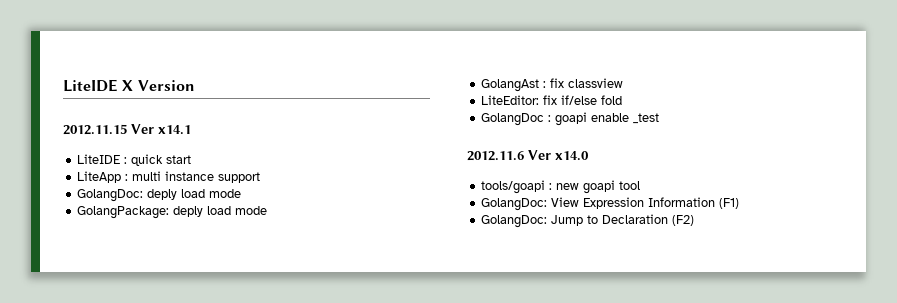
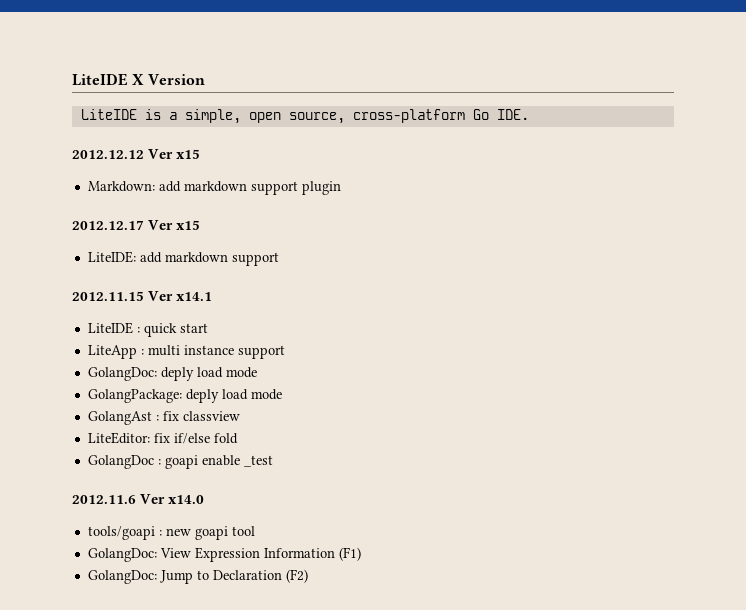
+ LiteIDE is a simple, open source, cross-platform Go IDE.
+ 2012.12.12 Ver x15
+ Markdown: add markdown support plugin
+ 2012.12.17 Ver x15
+ LiteIDE: add markdown support

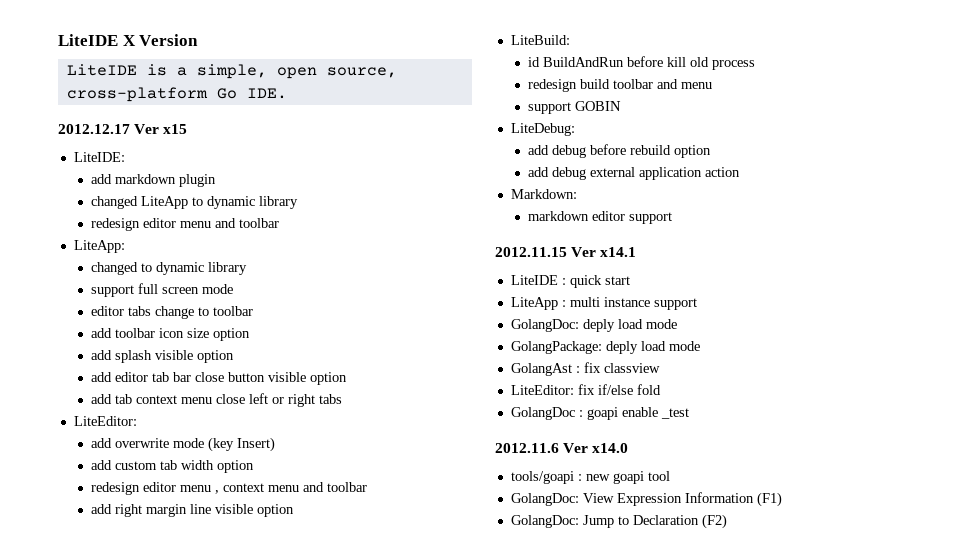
- 2012.12.12 Ver x15
- Markdown: add markdown support plugin
- LiteIDE: add markdown support
+ LiteIDE:
+ add markdown plugin
+ changed LiteApp to dynamic library
+ redesign editor menu and toolbar
+ LiteApp:
+ changed to dynamic library
+ support full screen mode
+ editor tabs change to toolbar
+ add toolbar icon size option
+ add splash visible option
+ add editor tab bar close button visible option
+ add tab context menu close left or right tabs
+ LiteEditor:
+ add overwrite mode (key Insert)
+ add custom tab width option
+ redesign editor menu , context menu and toolbar
+ add right margin line visible option
+ LiteBuild:
+ id BuildAndRun before kill old process
+ redesign build toolbar and menu
+ support GOBIN
+ LiteDebug:
+ add debug before rebuild option
+ add debug external application action
+ Markdown:
+ markdown editor support

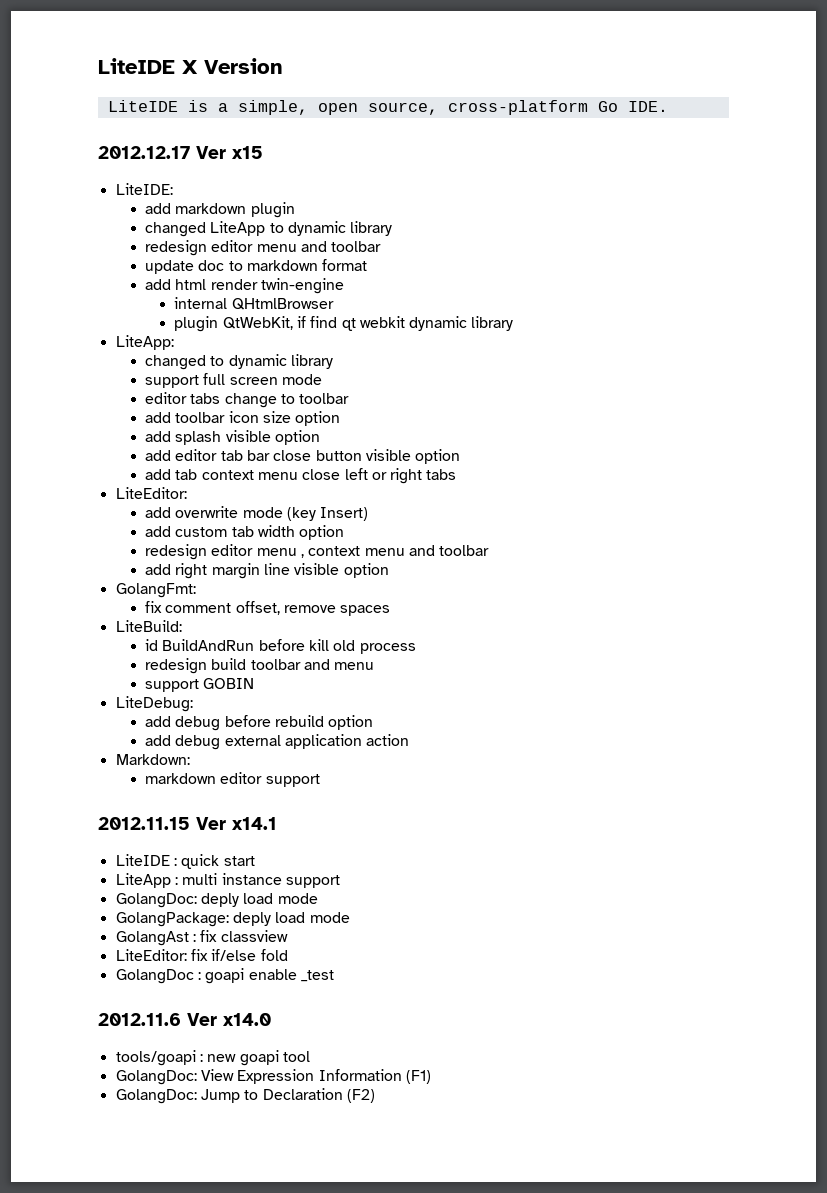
+ update doc to markdown format
+ add html render twin-engine
+ internal QHtmlBrowser
+ plugin QtWebKit, if find qt webkit dynamic library
+ GolangFmt:
+ fix comment offset, remove spaces

